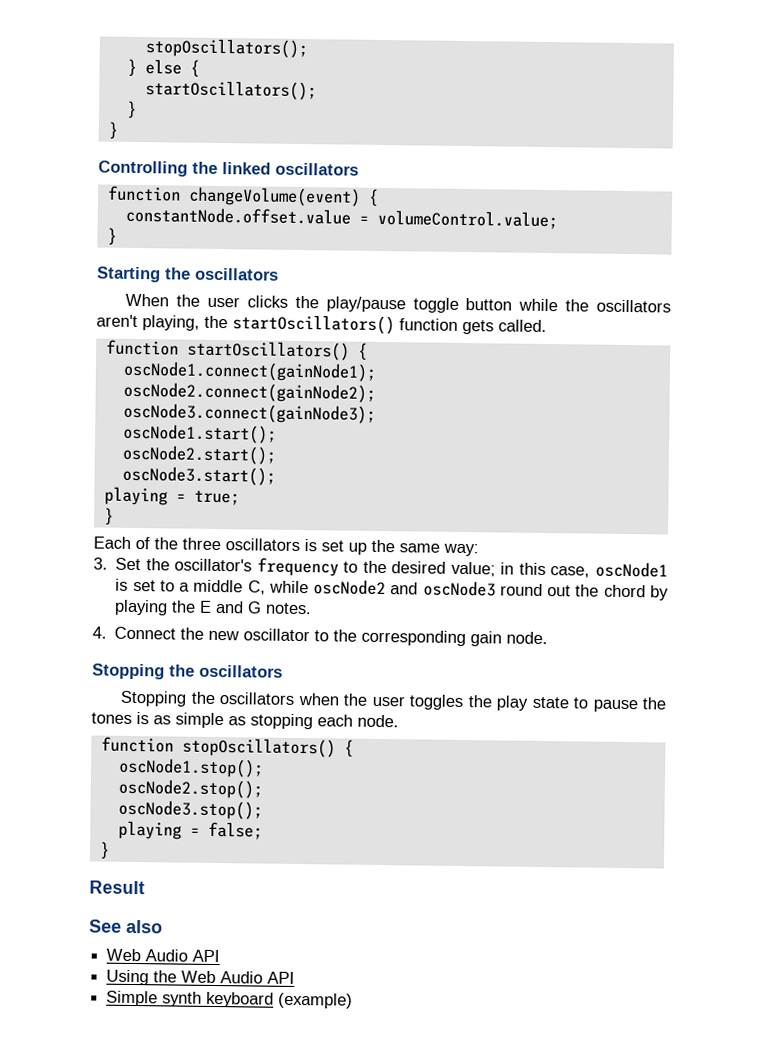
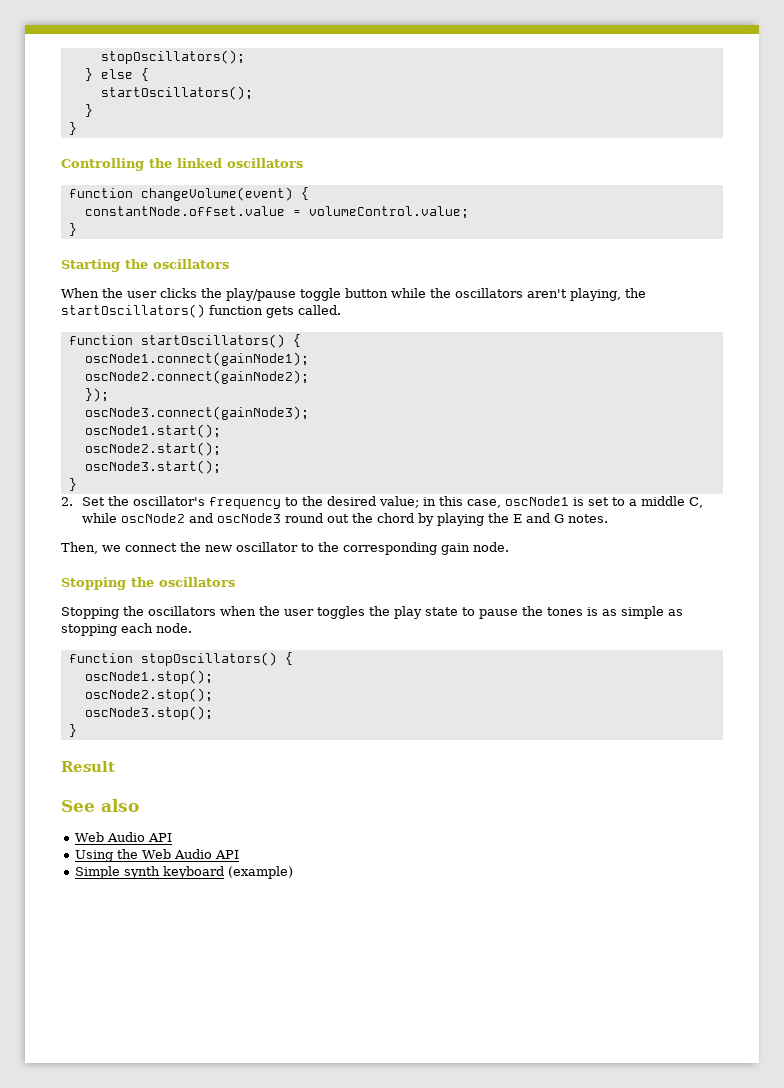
+ });
  oscNode3.start();
- playing = true;
  }
- Each of the three oscillators is set up the same way:
- 3. Set the oscillator's frequency to the desired value; in this case, oscNode1 is set to a middle C, while oscNode2 and oscNode3 round out the chord by playing the E and G notes.
+ 2. Set the oscillator's frequency to the desired value; in this case, oscNode1 is set to a middle C, while oscNode2 and oscNode3 round out the chord by playing the E and G notes.
- 4. Connect the new oscillator to the corresponding gain node.
+ Then, we connect the new oscillator to the corresponding gain node.
- playing = false;

